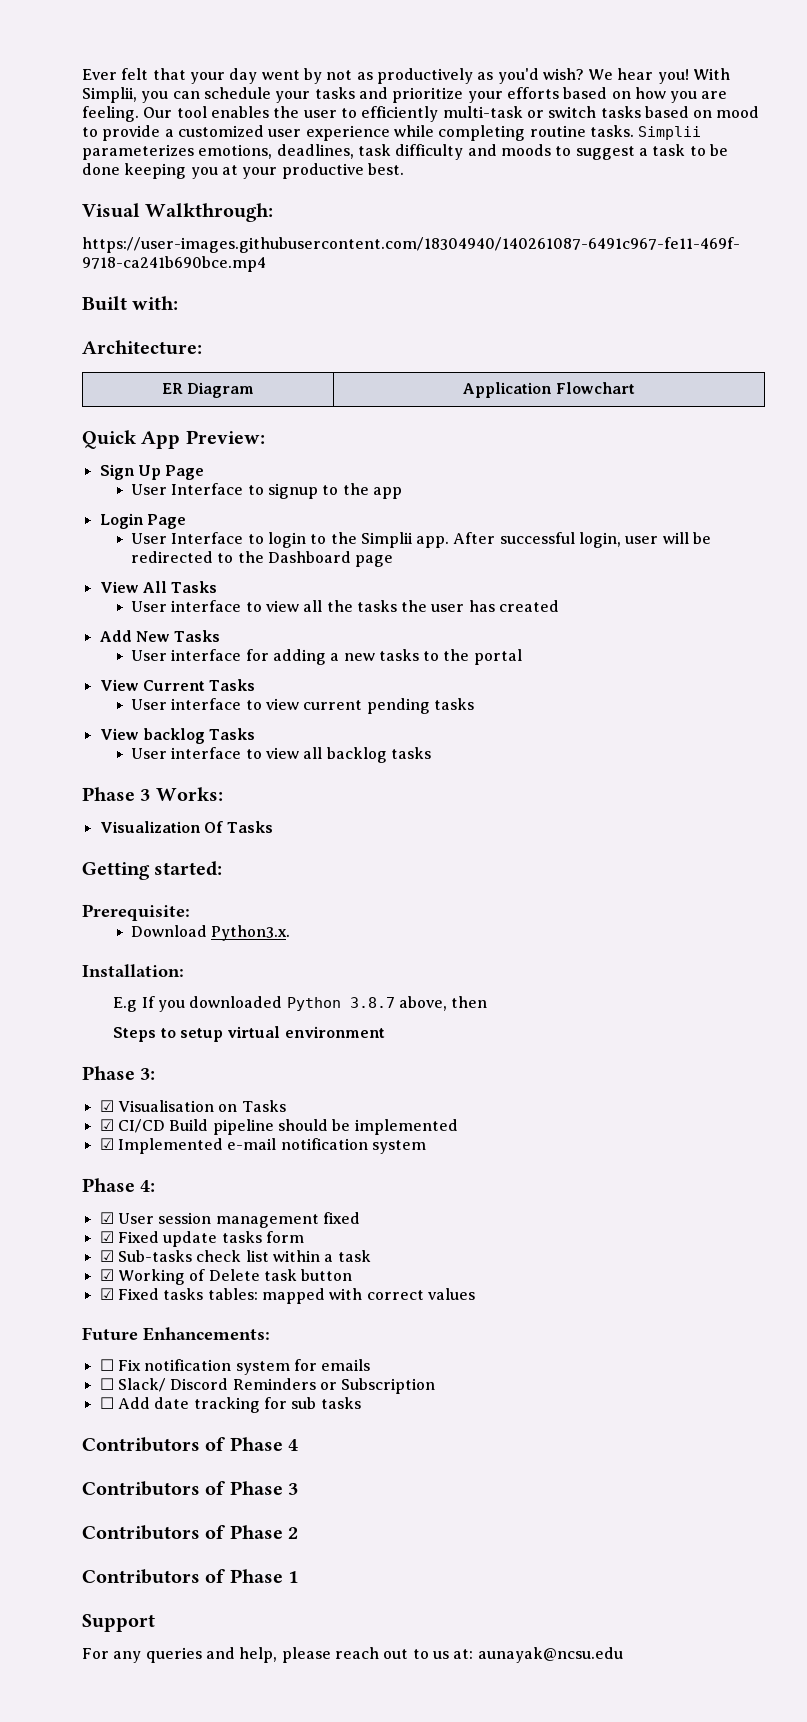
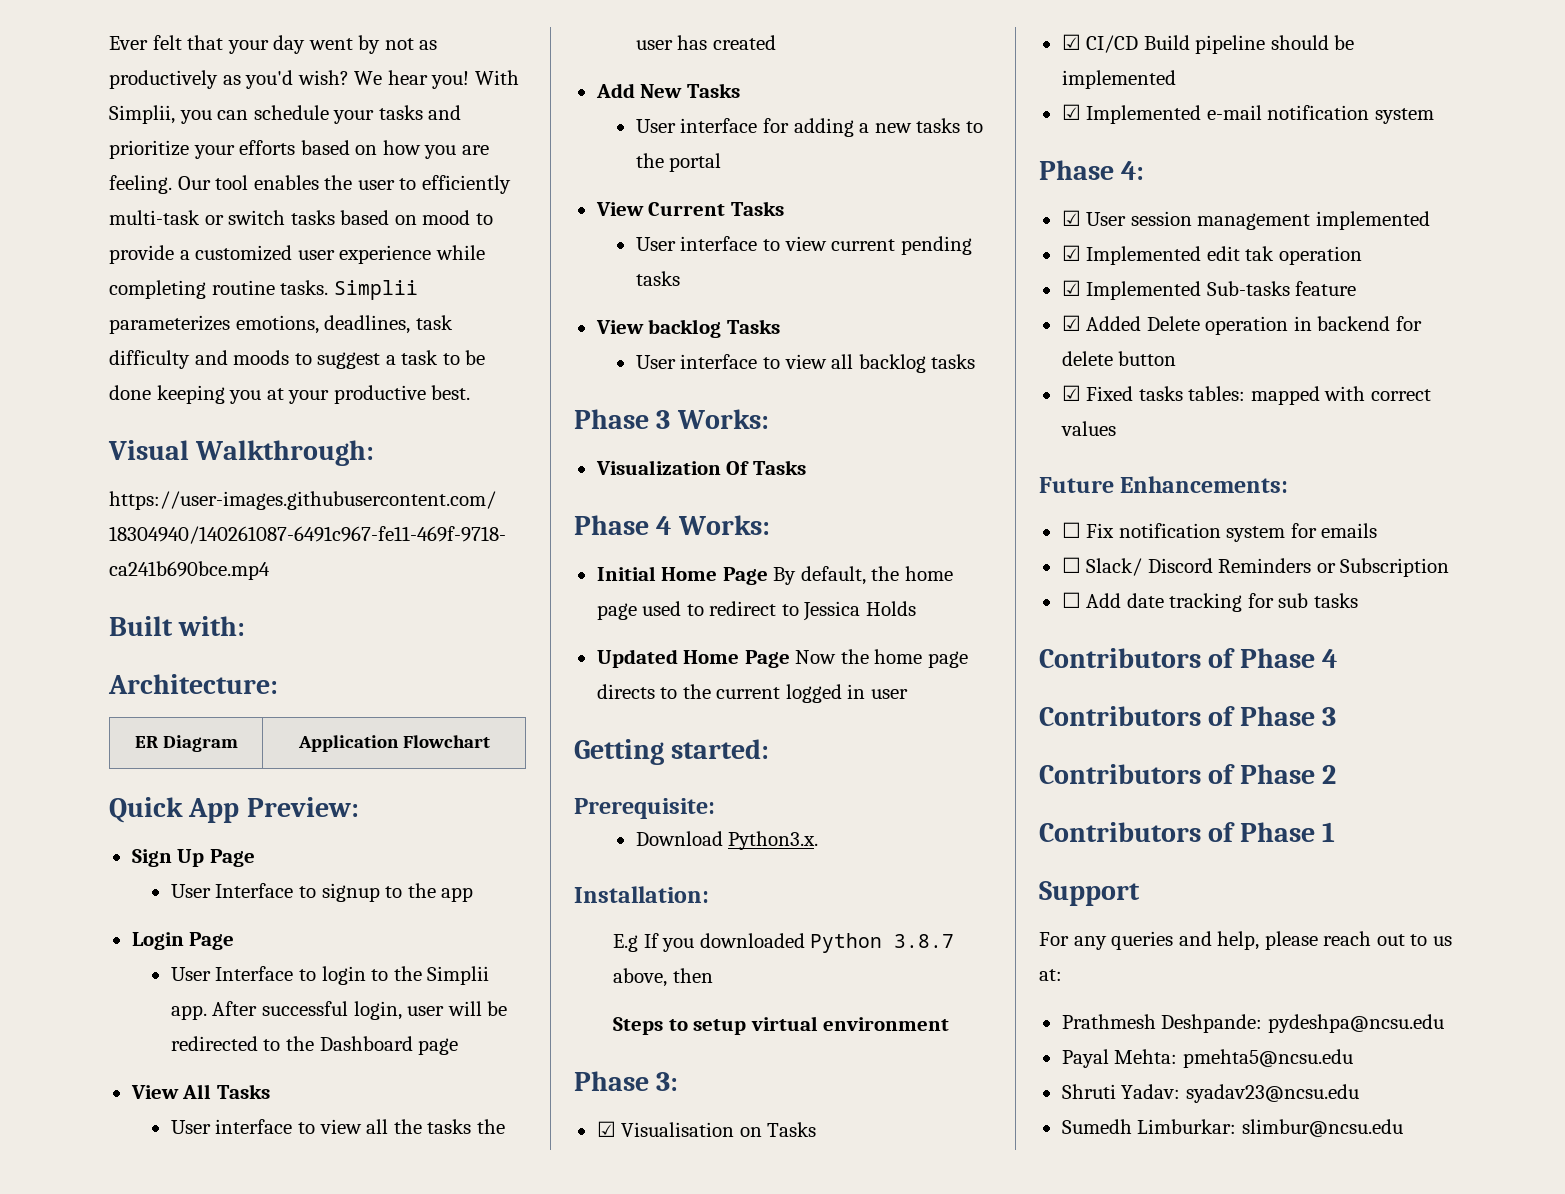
+ Phase 4 Works:
+ Initial Home Page By default, the home page used to redirect to Jessica Holds
+ Updated Home Page Now the home page directs to the current logged in user
- ☑ User session management fixed
- ☑ Fixed update tasks form
- ☑ Sub-tasks check list within a task
- ☑ Working of Delete task button
+ ☑ User session management implemented
+ ☑ Implemented edit tak operation
+ ☑ Implemented Sub-tasks feature
+ ☑ Added Delete operation in backend for delete button
- For any queries and help, please reach out to us at: aunayak@ncsu.edu
+ For any queries and help, please reach out to us at:
+ Prathmesh Deshpande: pydeshpa@ncsu.edu
+ Payal Mehta: pmehta5@ncsu.edu
+ Shruti Yadav: syadav23@ncsu.edu
+ Sumedh Limburkar: slimbur@ncsu.edu

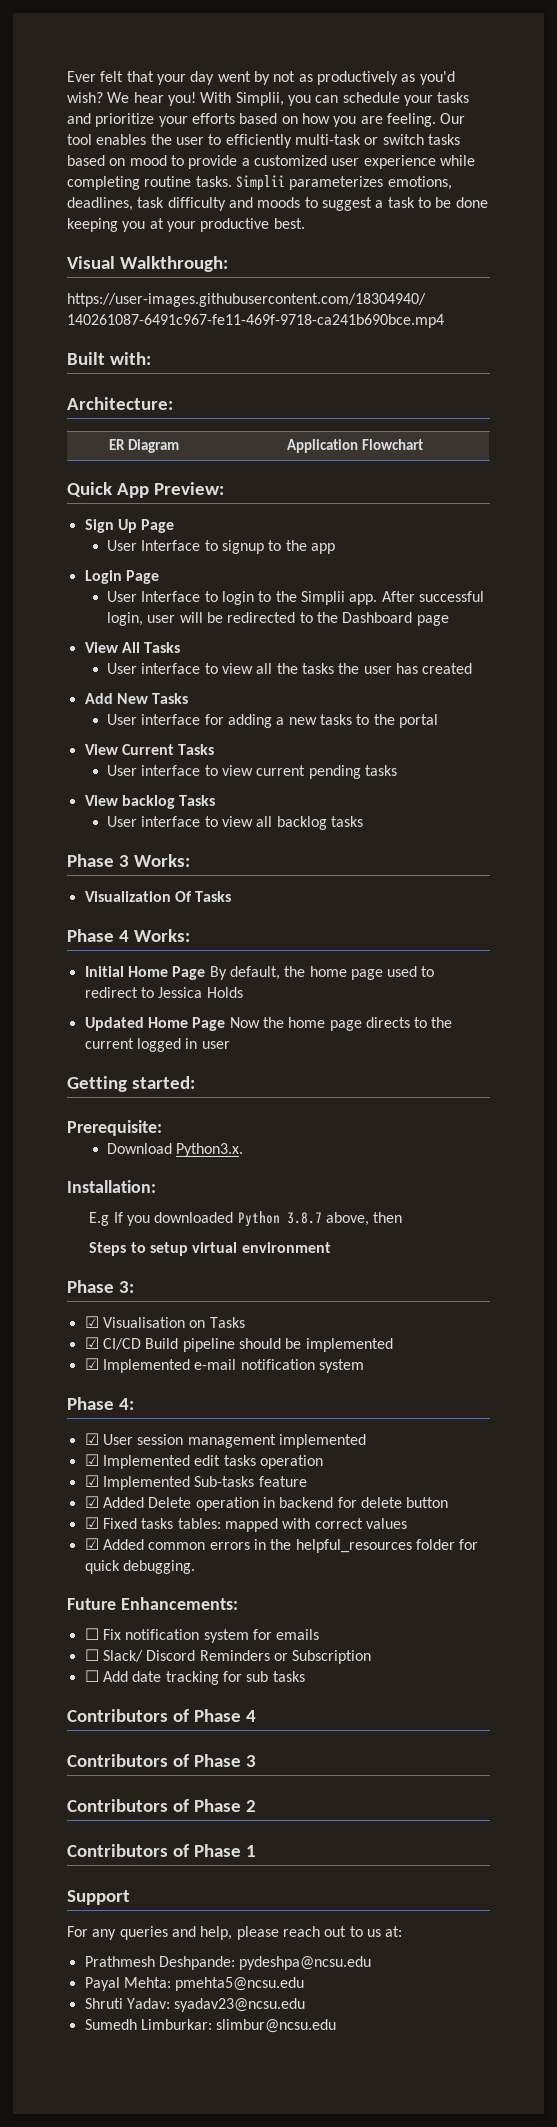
- ☑ Implemented edit tak operation
+ ☑ Implemented edit tasks operation
+ ☑ Added common errors in the helpful_resources folder for quick debugging.

